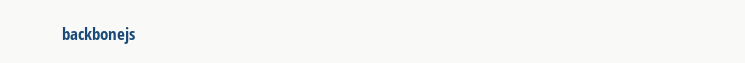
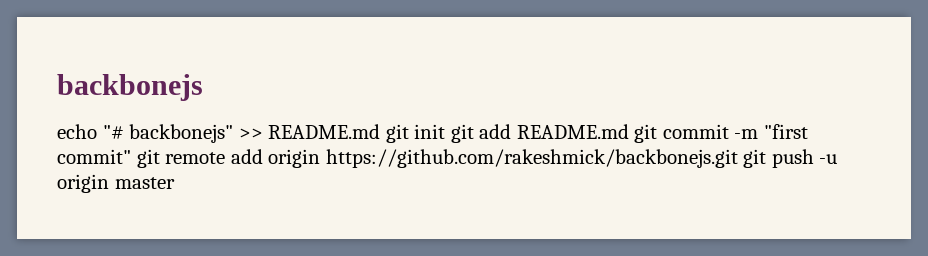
+ echo "# backbonejs" >> README.md git init git add README.md git commit -m "first commit" git remote add origin https://github.com/rakeshmick/backbonejs.git git push -u origin master

